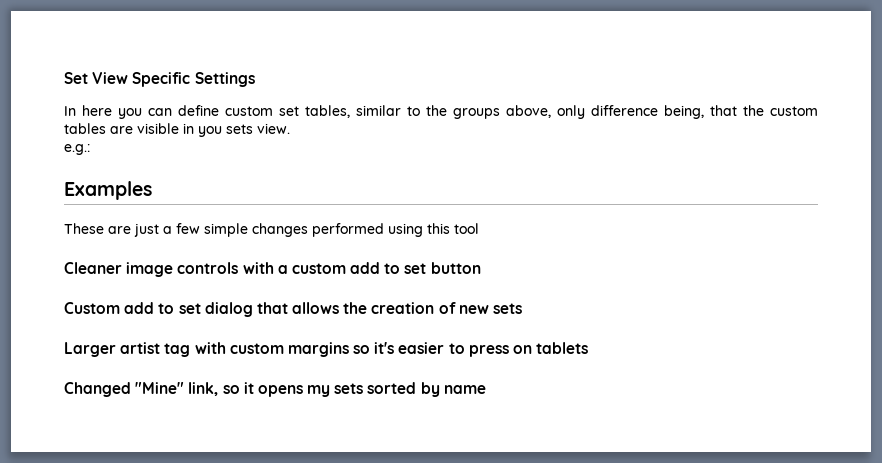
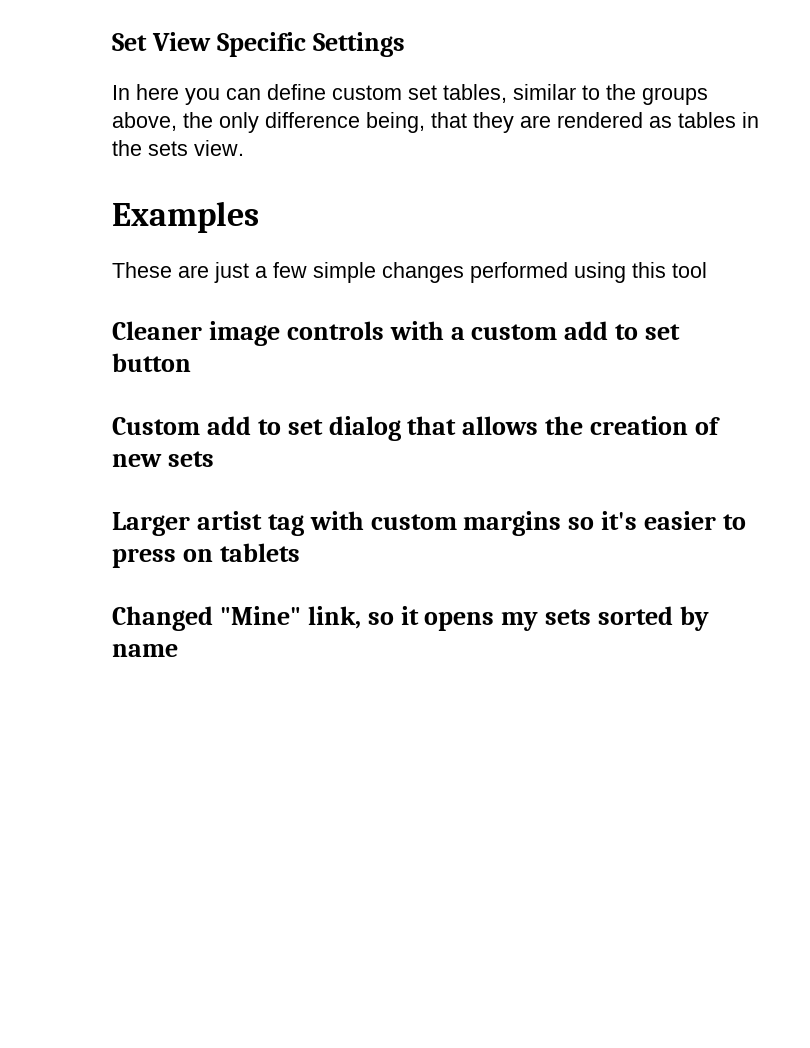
- In here you can define custom set tables, similar to the groups above, only difference being, that the custom tables are visible in you sets view.
+ In here you can define custom set tables, similar to the groups above, the only difference being, that they are rendered as tables in the sets view.
- e.g.:

